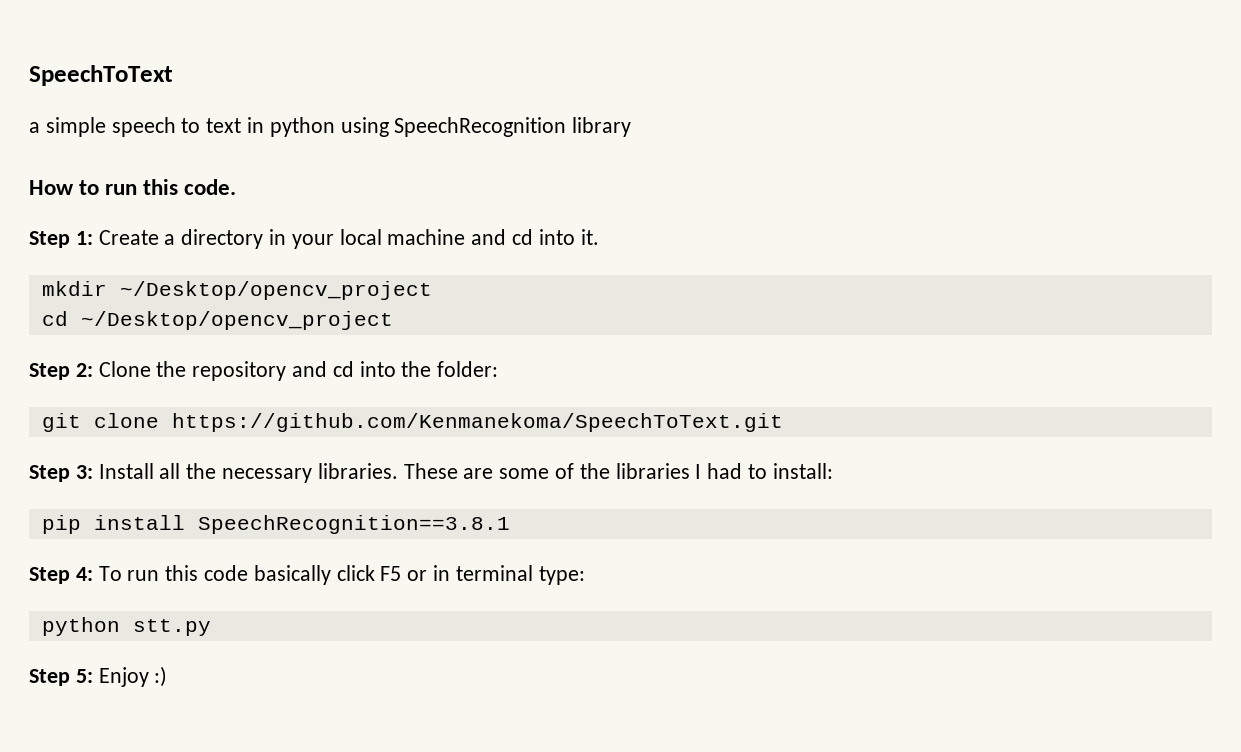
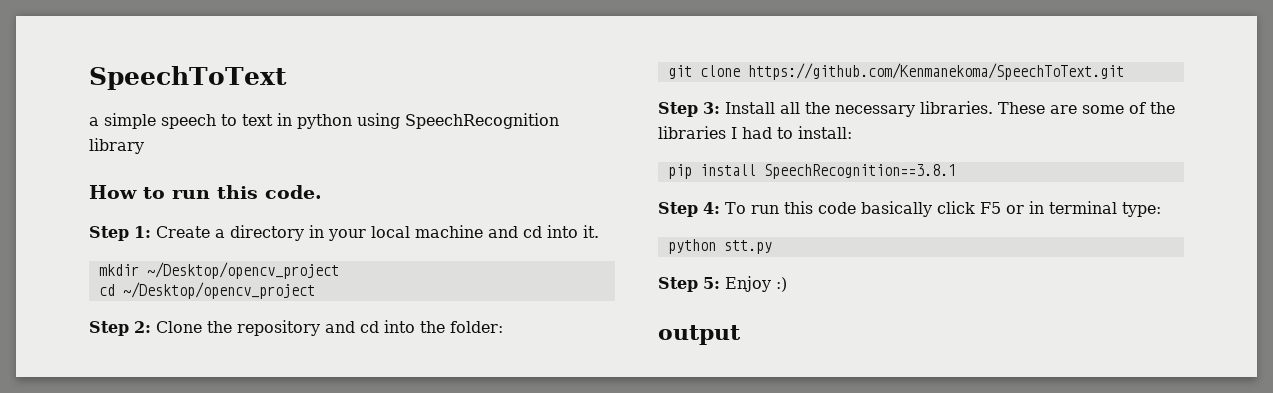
+ output

